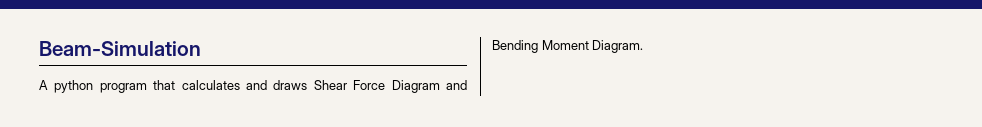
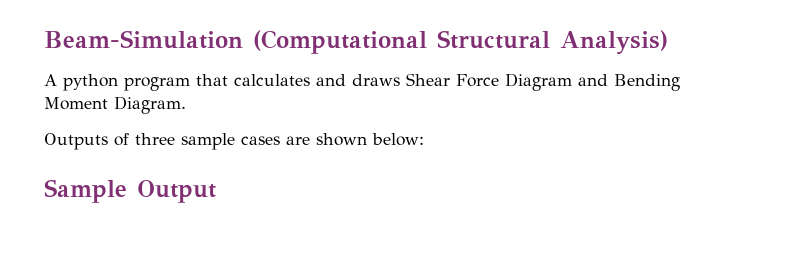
- Beam-Simulation
+ Beam-Simulation (Computational Structural Analysis)
+ Outputs of three sample cases are shown below:
+ Sample Output

